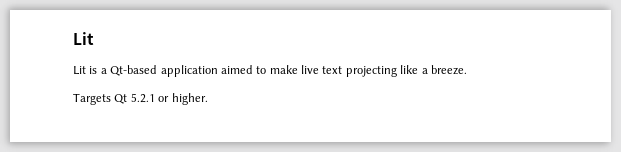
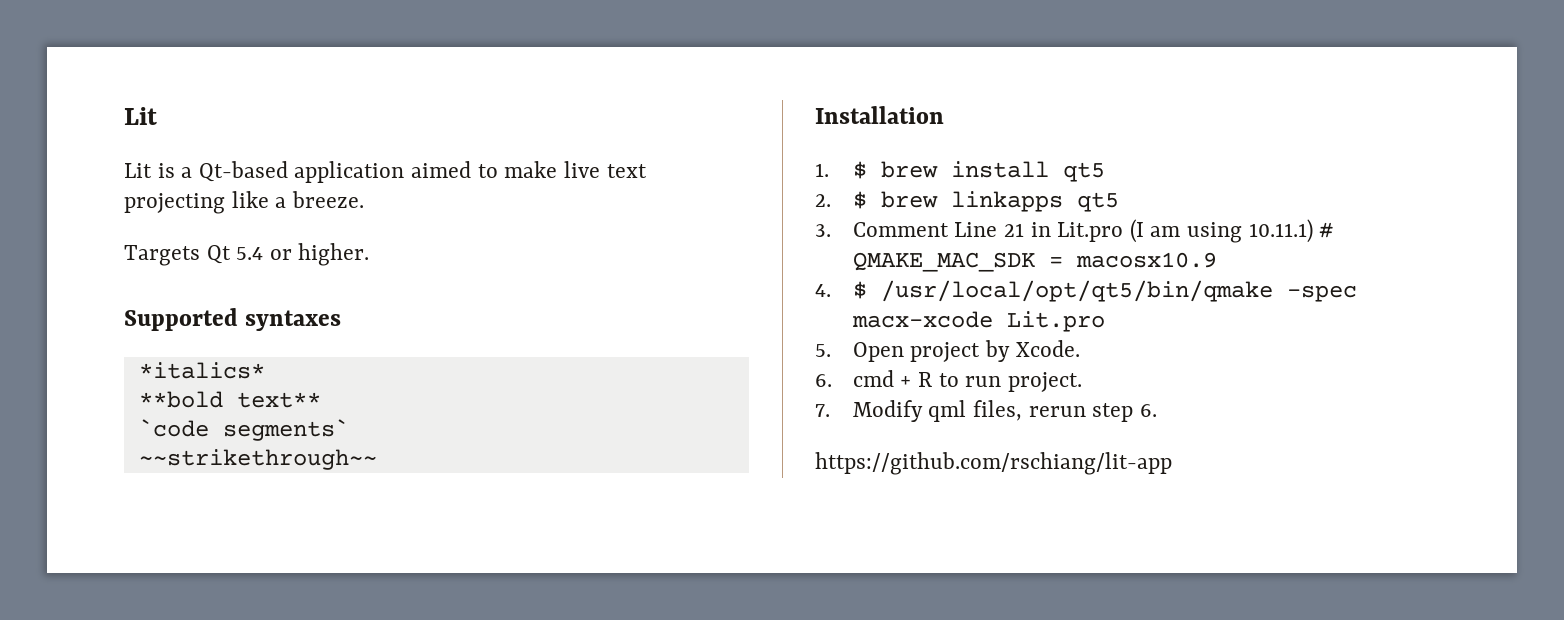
- Targets Qt 5.2.1 or higher.
+ Targets Qt 5.4 or higher.
+ Supported syntaxes
+ *italics*
+ **bold text**
+ `code segments`
+ ~~strikethrough~~
+ Installation
+ 1. $ brew install qt5
+ 2. $ brew linkapps qt5
+ 3. Comment Line 21 in Lit.pro (I am using 10.11.1) # QMAKE_MAC_SDK = macosx10.9
+ 4. $ /usr/local/opt/qt5/bin/qmake -spec macx-xcode Lit.pro
+ 5. Open project by Xcode.
+ 6. cmd + R to run project.
+ 7. Modify qml files, rerun step 6.
+ https://github.com/rschiang/lit-app

